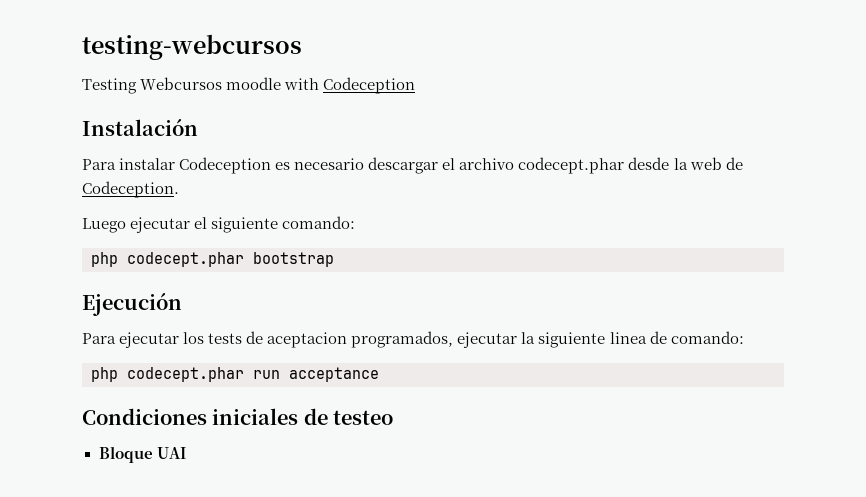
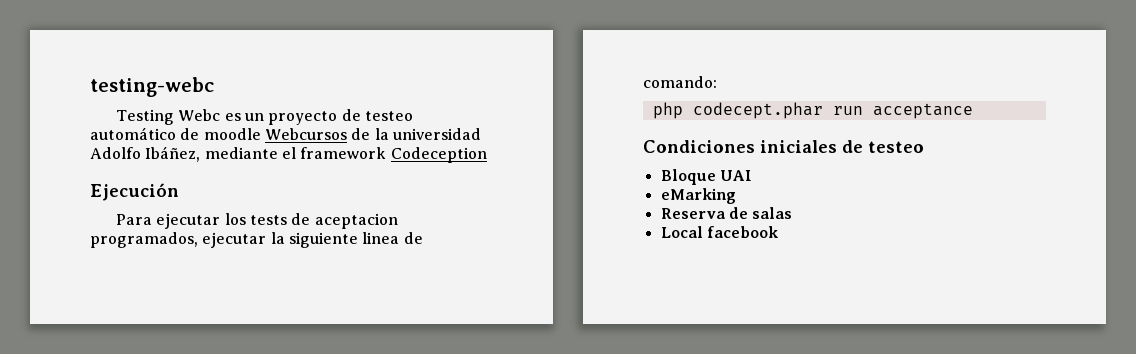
- testing-webcursos
+ testing-webc
- Testing Webcursos moodle with Codeception
- Instalación
- Para instalar Codeception es necesario descargar el archivo codecept.phar desde la web de Codeception.
- Luego ejecutar el siguiente comando:
- php codecept.phar bootstrap
+ Testing Webc es un proyecto de testeo automático de moodle Webcursos de la universidad Adolfo Ibáñez, mediante el framework Codeception
+ eMarking
+ Reserva de salas
+ Local facebook

